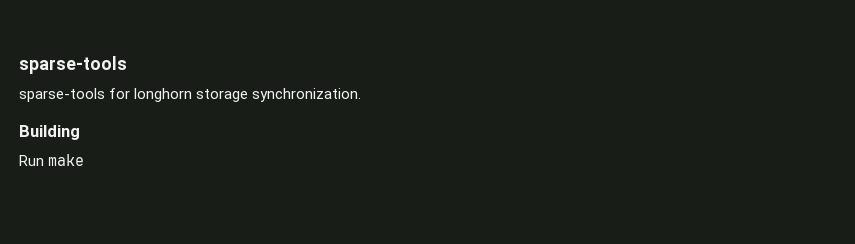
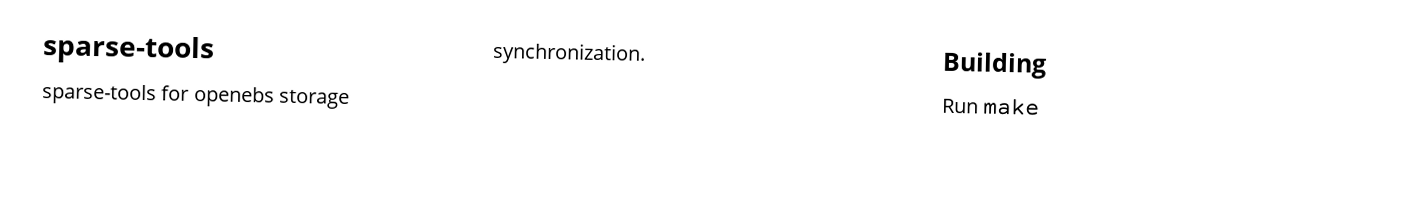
- sparse-tools for longhorn storage synchronization.
+ sparse-tools for openebs storage synchronization.

